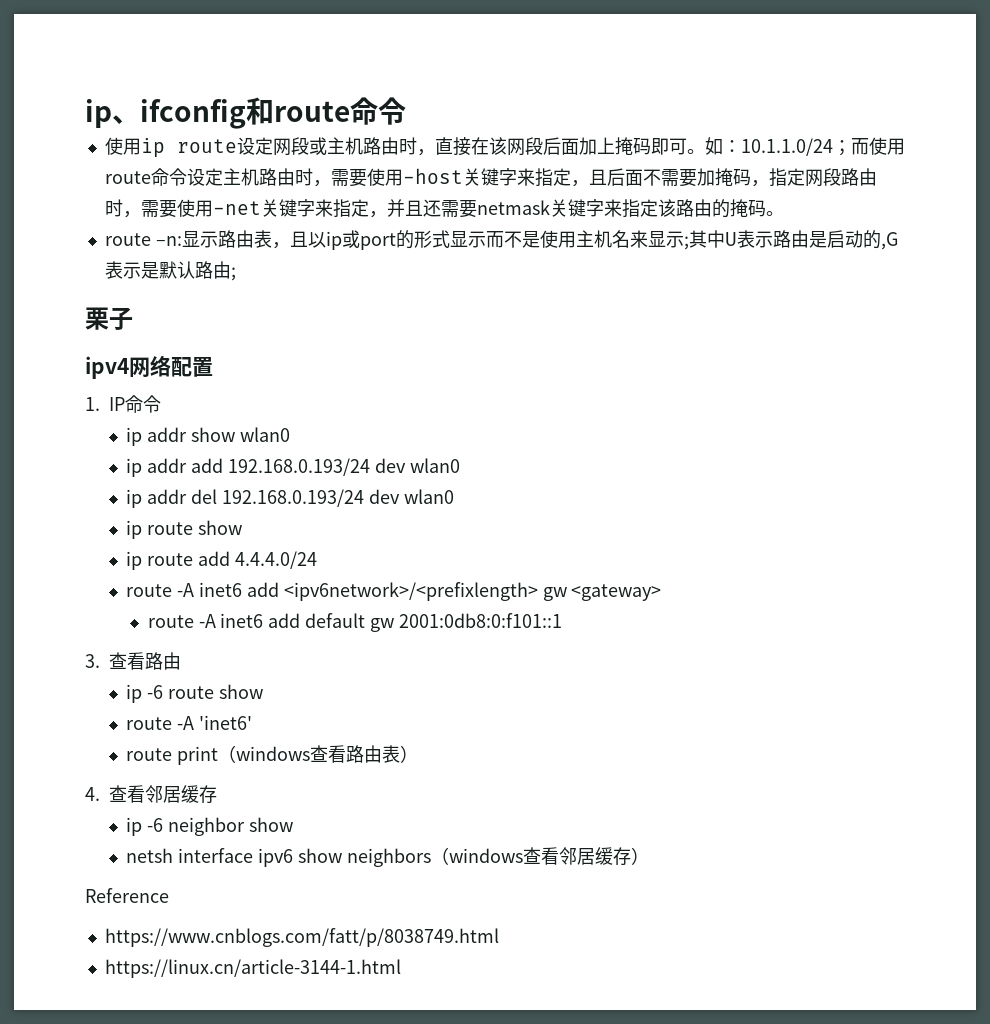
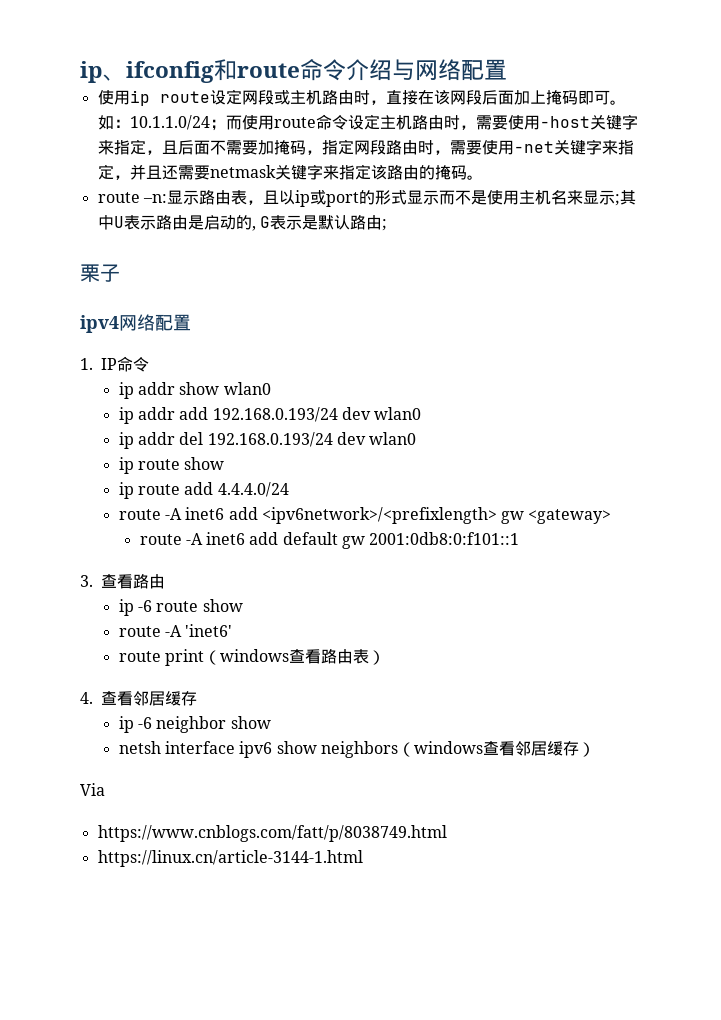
- ip、ifconfig和route命令
+ ip、ifconfig和route命令介绍与网络配置
- route –n:显示路由表，且以ip或port的形式显示而不是使用主机名来显示;其中U表示路由是启动的,G表示是默认路由;
+ route –n:显示路由表，且以ip或port的形式显示而不是使用主机名来显示;其中U表示路由是启动的, G表示是默认路由;
- Reference
+ Via

